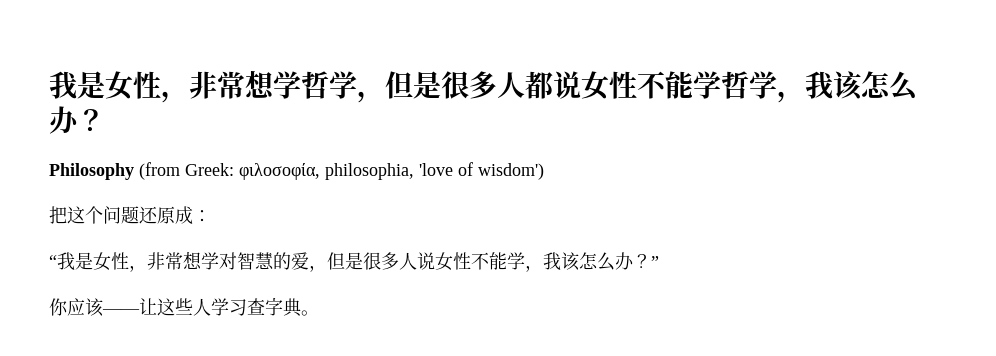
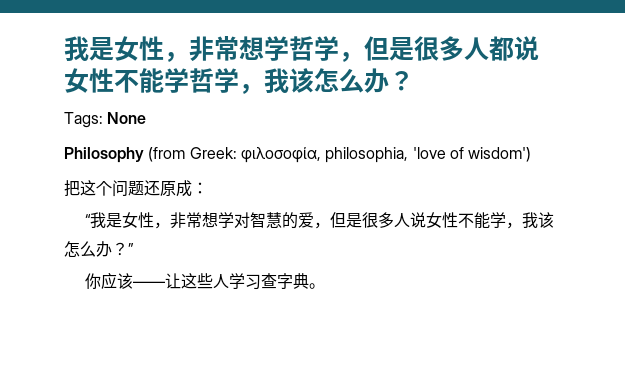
+ Tags: None

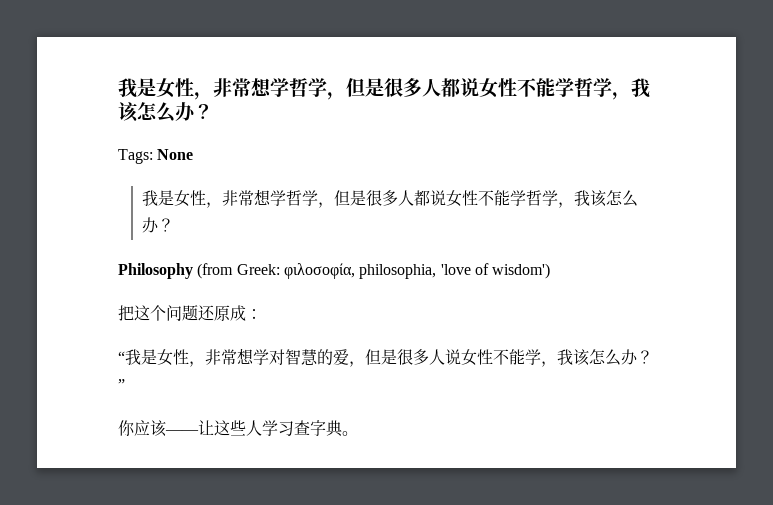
  Tags: None
+ 我是女性，非常想学哲学，但是很多人都说女性不能学哲学，我该怎么办？

